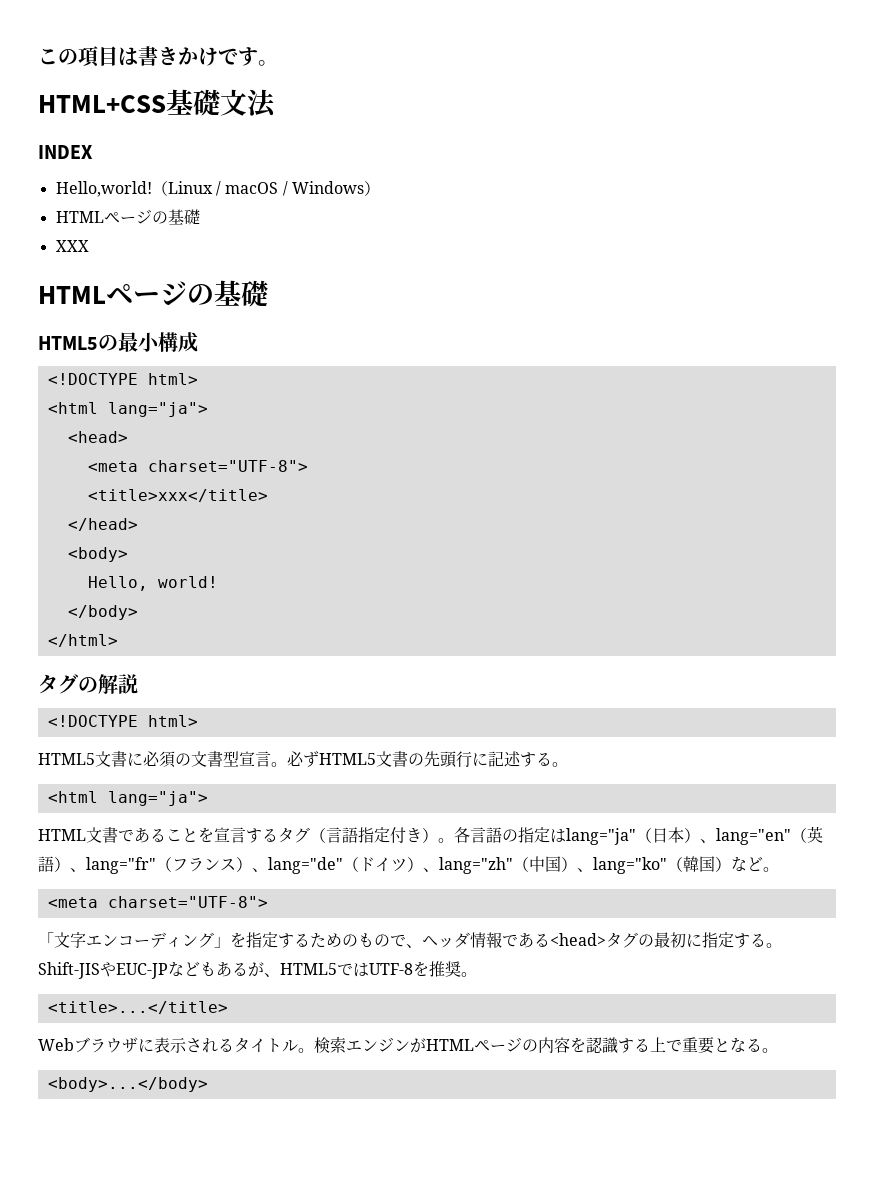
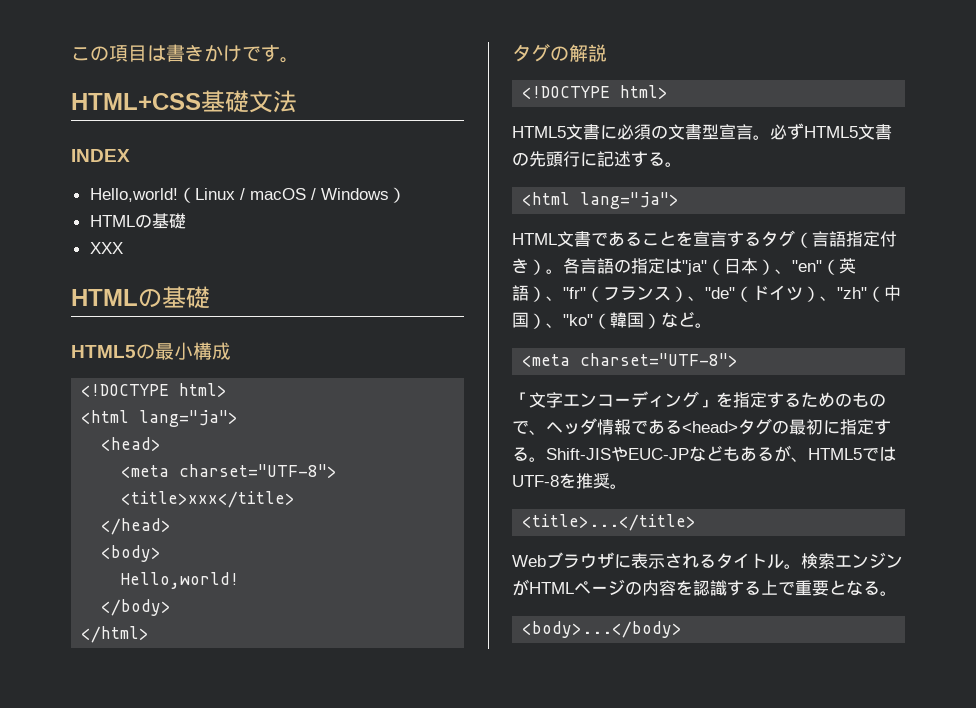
  （Linux / macOS / Windows）
- HTMLページの基礎
+ HTMLの基礎
  XXX
- HTMLページの基礎
+ HTMLの基礎
  <body>
- Hello, world!
+ Hello,world!
- 各言語の指定はlang="ja"（日本）、lang="en"（英語）、lang="fr"（フランス）、lang="de"（ドイツ）、lang="zh"（中国）、lang="ko"（韓国）など。
+ 各言語の指定は"ja"（日本）、"en"（英語）、"fr"（フランス）、"de"（ドイツ）、"zh"（中国）、"ko"（韓国）など。

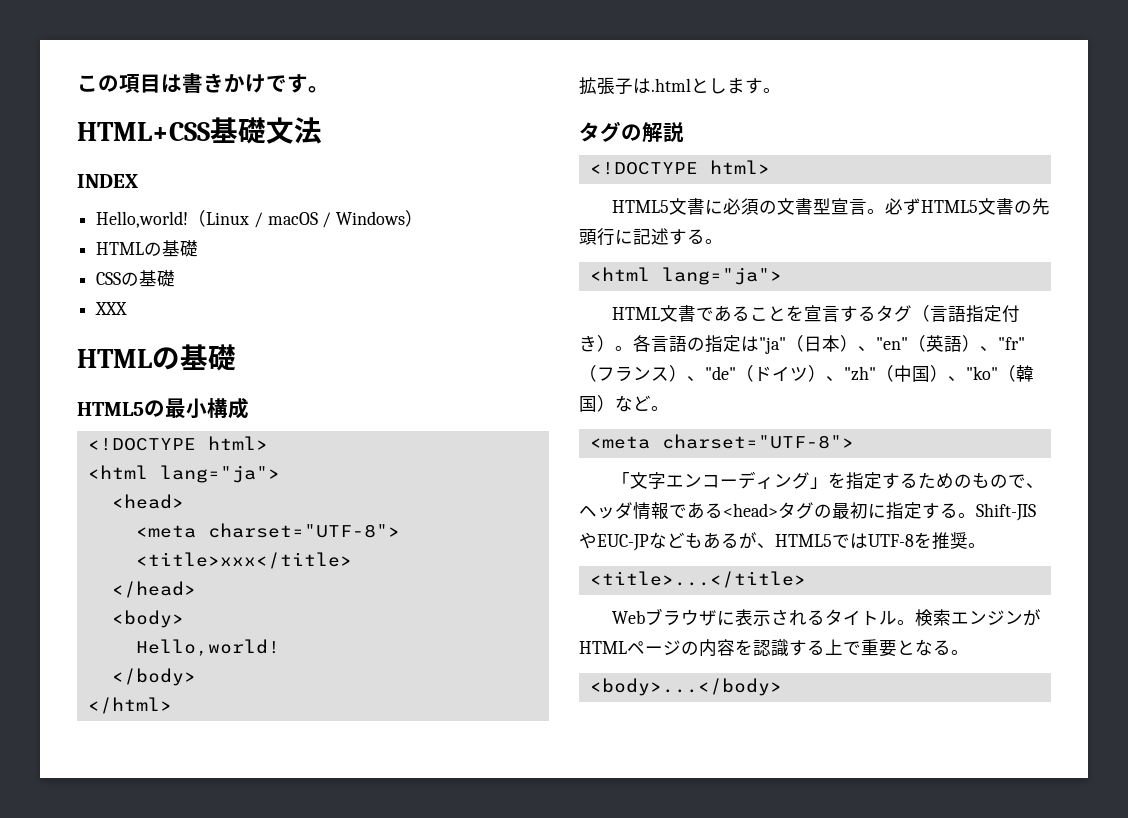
+ CSSの基礎
+ 拡張子は.htmlとします。

